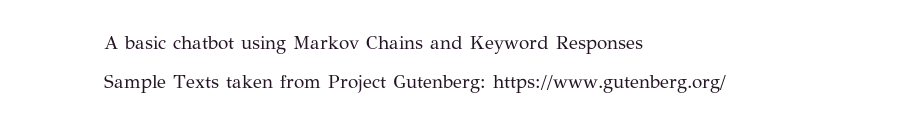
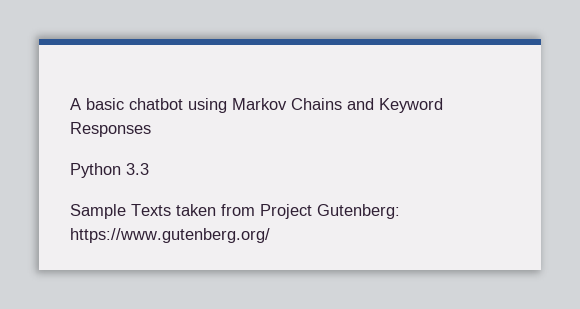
+ Python 3.3

